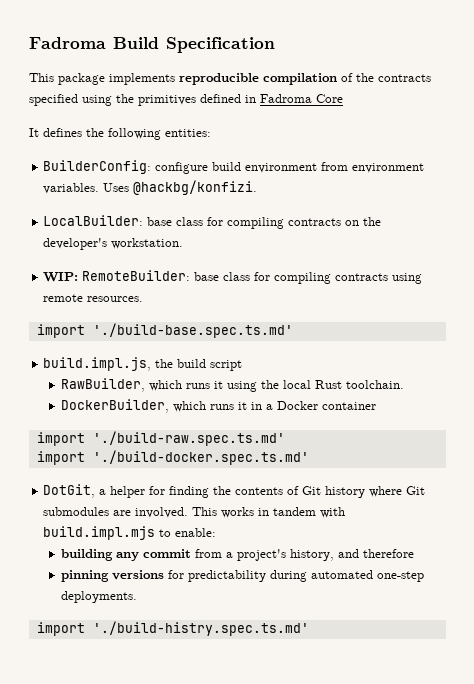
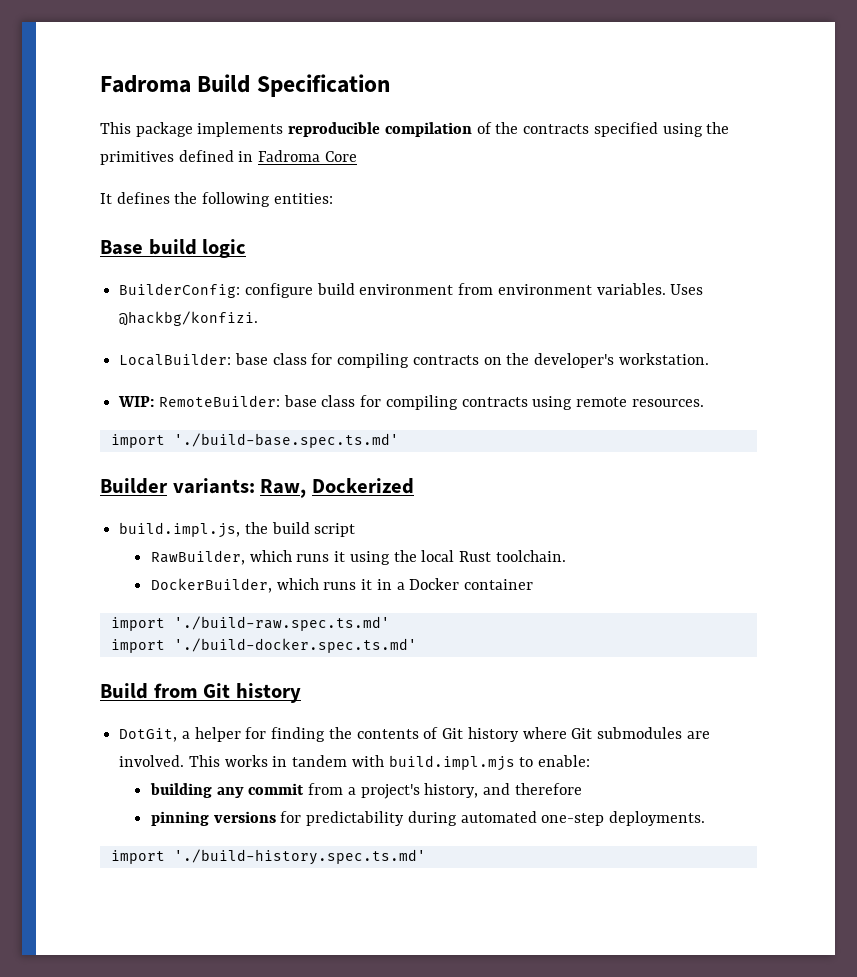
+ Base build logic
+ Builder variants: Raw, Dockerized
+ Build from Git history
- import './build-histry.spec.ts.md'
+ import './build-history.spec.ts.md'

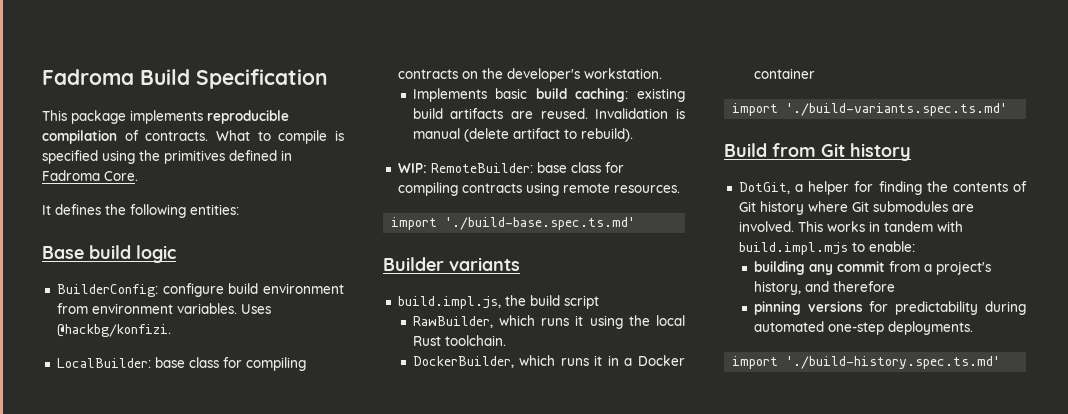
- This package implements reproducible compilation of the contracts specified using the primitives defined in Fadroma Core
+ This package implements reproducible compilation of contracts. What to compile is specified using the primitives defined in Fadroma Core.
+ Implements basic build caching: existing build artifacts are reused. Invalidation is manual (delete artifact to rebuild).
- Builder variants: Raw, Dockerized
+ Builder variants
- import './build-raw.spec.ts.md'
- import './build-docker.spec.ts.md'
+ import './build-variants.spec.ts.md'

